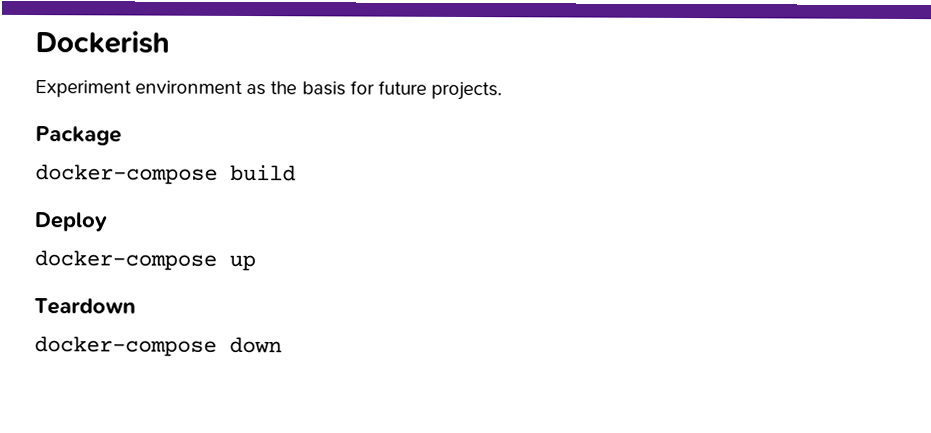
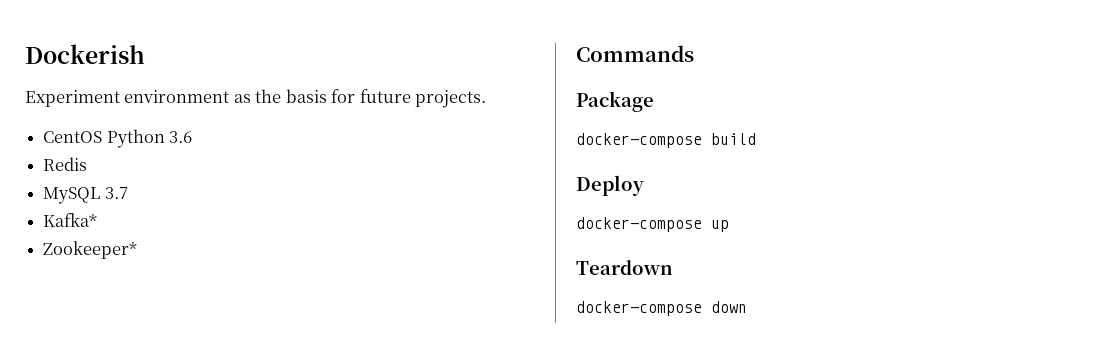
+ CentOS Python 3.6
+ Redis
+ MySQL 3.7
+ Kafka*
+ Zookeeper*
+ Commands

